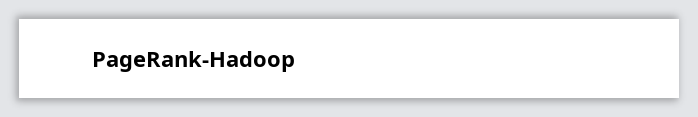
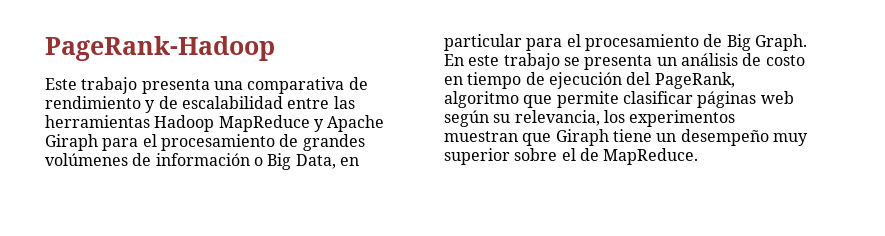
+ Este trabajo presenta una comparativa de rendimiento y de escalabilidad entre las herramientas Hadoop MapReduce y Apache Giraph para el procesamiento de grandes volúmenes de información o Big Data, en particular para el procesamiento de Big Graph. En este trabajo se presenta un análisis de costo en tiempo de ejecución del PageRank, algoritmo que permite clasificar páginas web según su relevancia, los experimentos muestran que Giraph tiene un desempeño muy superior sobre el de MapReduce.

